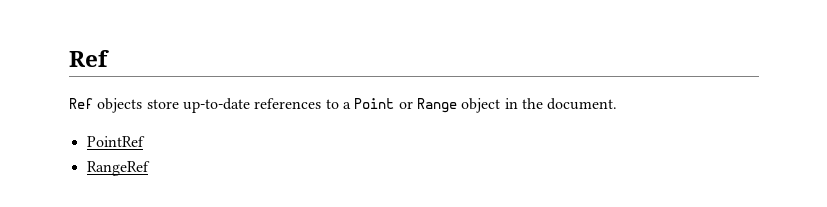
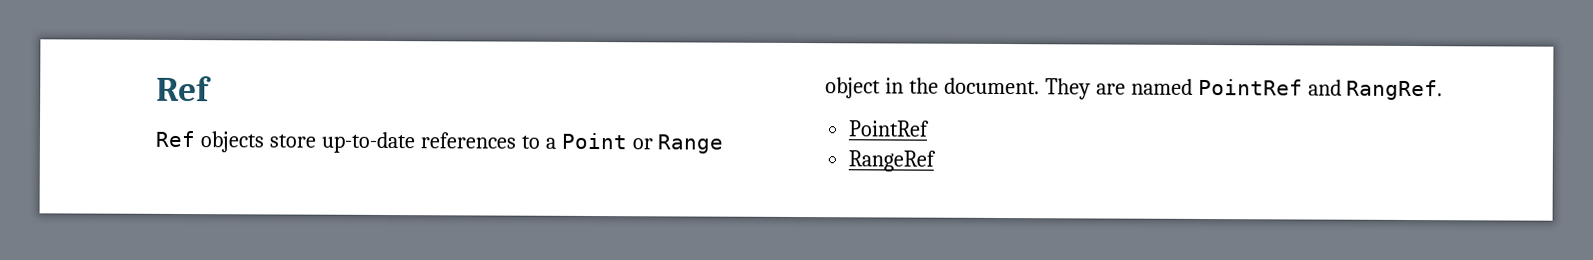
+ They are named PointRef and RangRef.

